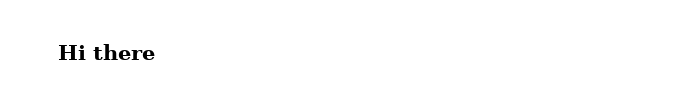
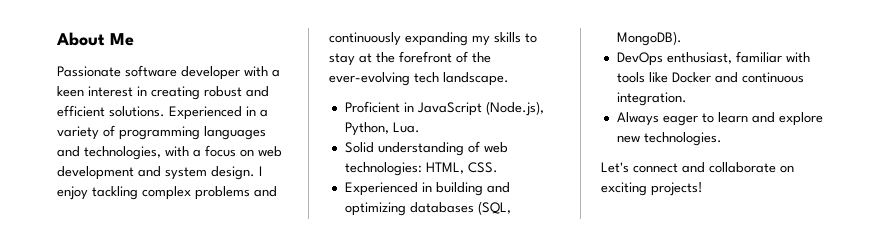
- Hi there
+ About Me
+ Passionate software developer with a keen interest in creating robust and efficient solutions. Experienced in a variety of programming languages and technologies, with a focus on web development and system design. I enjoy tackling complex problems and continuously expanding my skills to stay at the forefront of the ever-evolving tech landscape.
+ Proficient in JavaScript (Node.js), Python, Lua.
+ Solid understanding of web technologies: HTML, CSS.
+ Experienced in building and optimizing databases (SQL, MongoDB).
+ DevOps enthusiast, familiar with tools like Docker and continuous integration.
+ Always eager to learn and explore new technologies.
+ Let's connect and collaborate on exciting projects!

